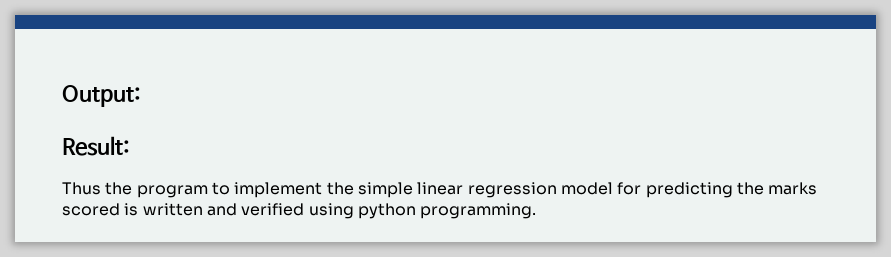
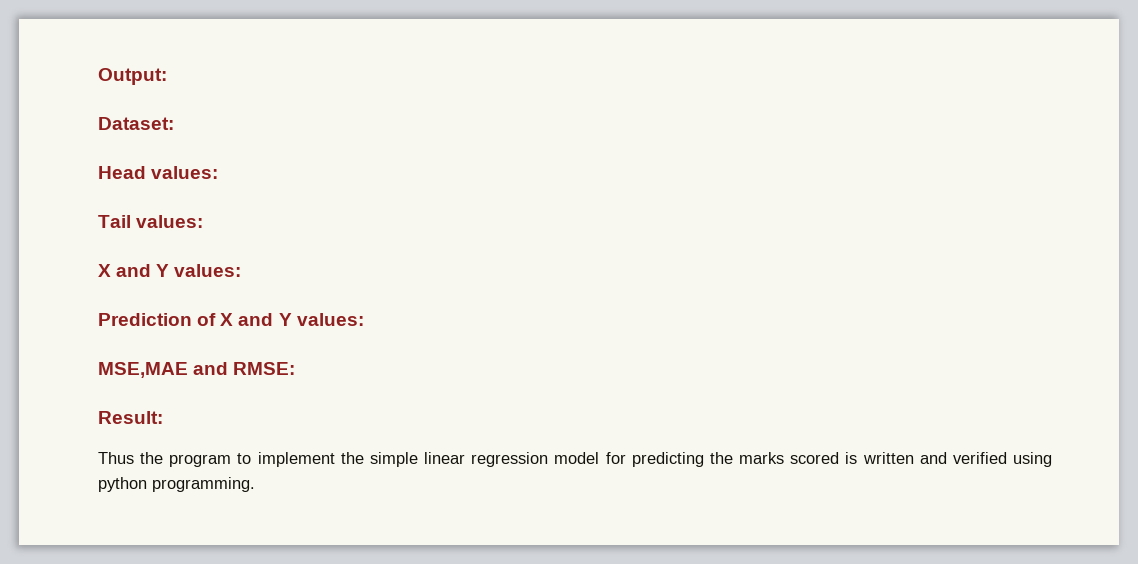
+ Dataset:
+ Head values:
+ Tail values:
+ X and Y values:
+ Prediction of X and Y values:
+ MSE,MAE and RMSE:

